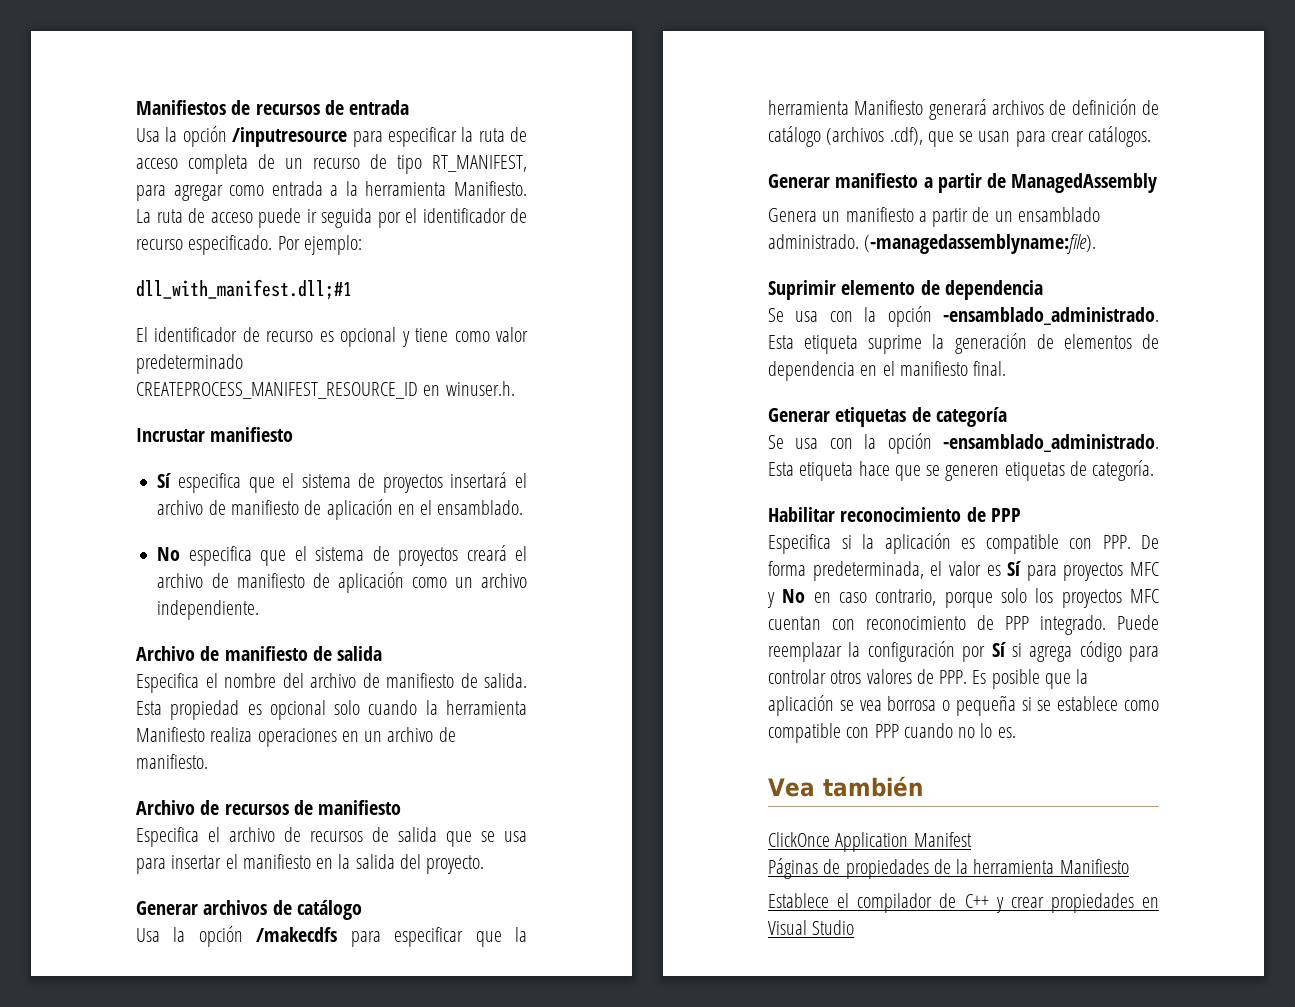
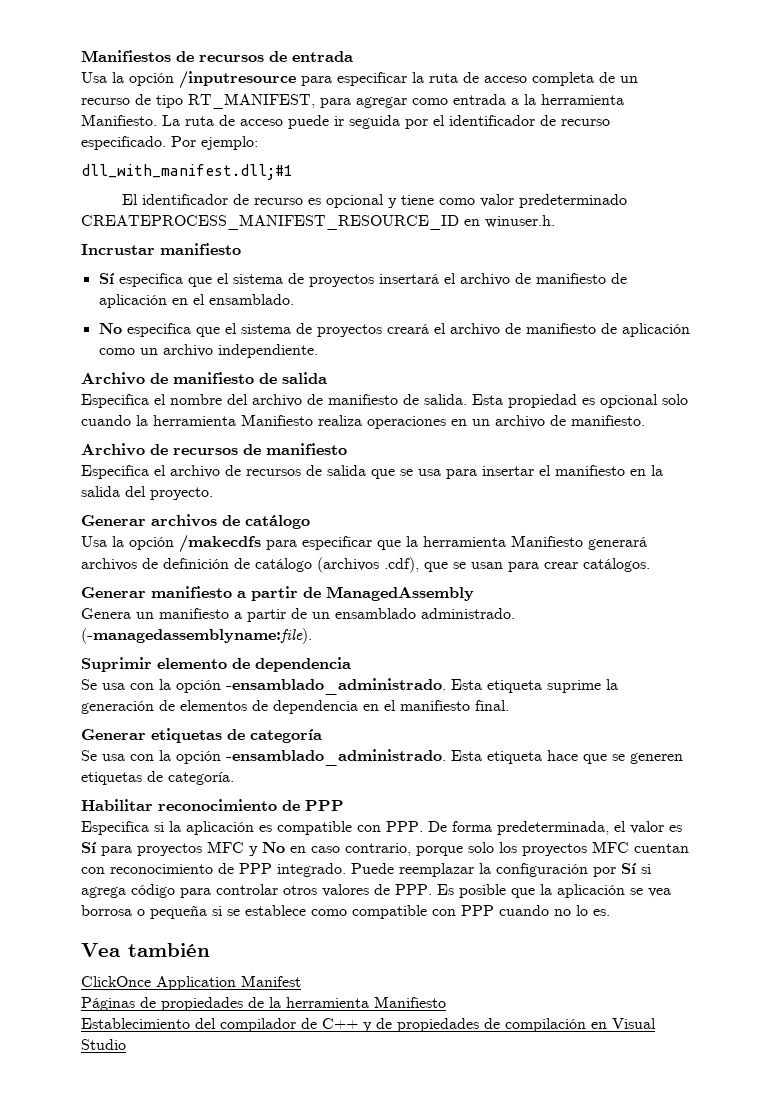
- Establece el compilador de C++ y crear propiedades en Visual Studio
+ Establecimiento del compilador de C++ y de propiedades de compilación en Visual Studio

